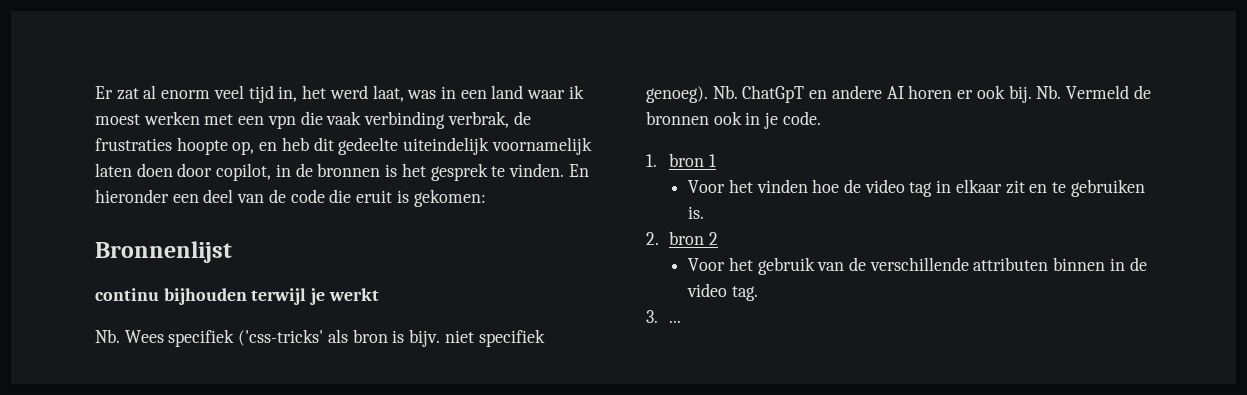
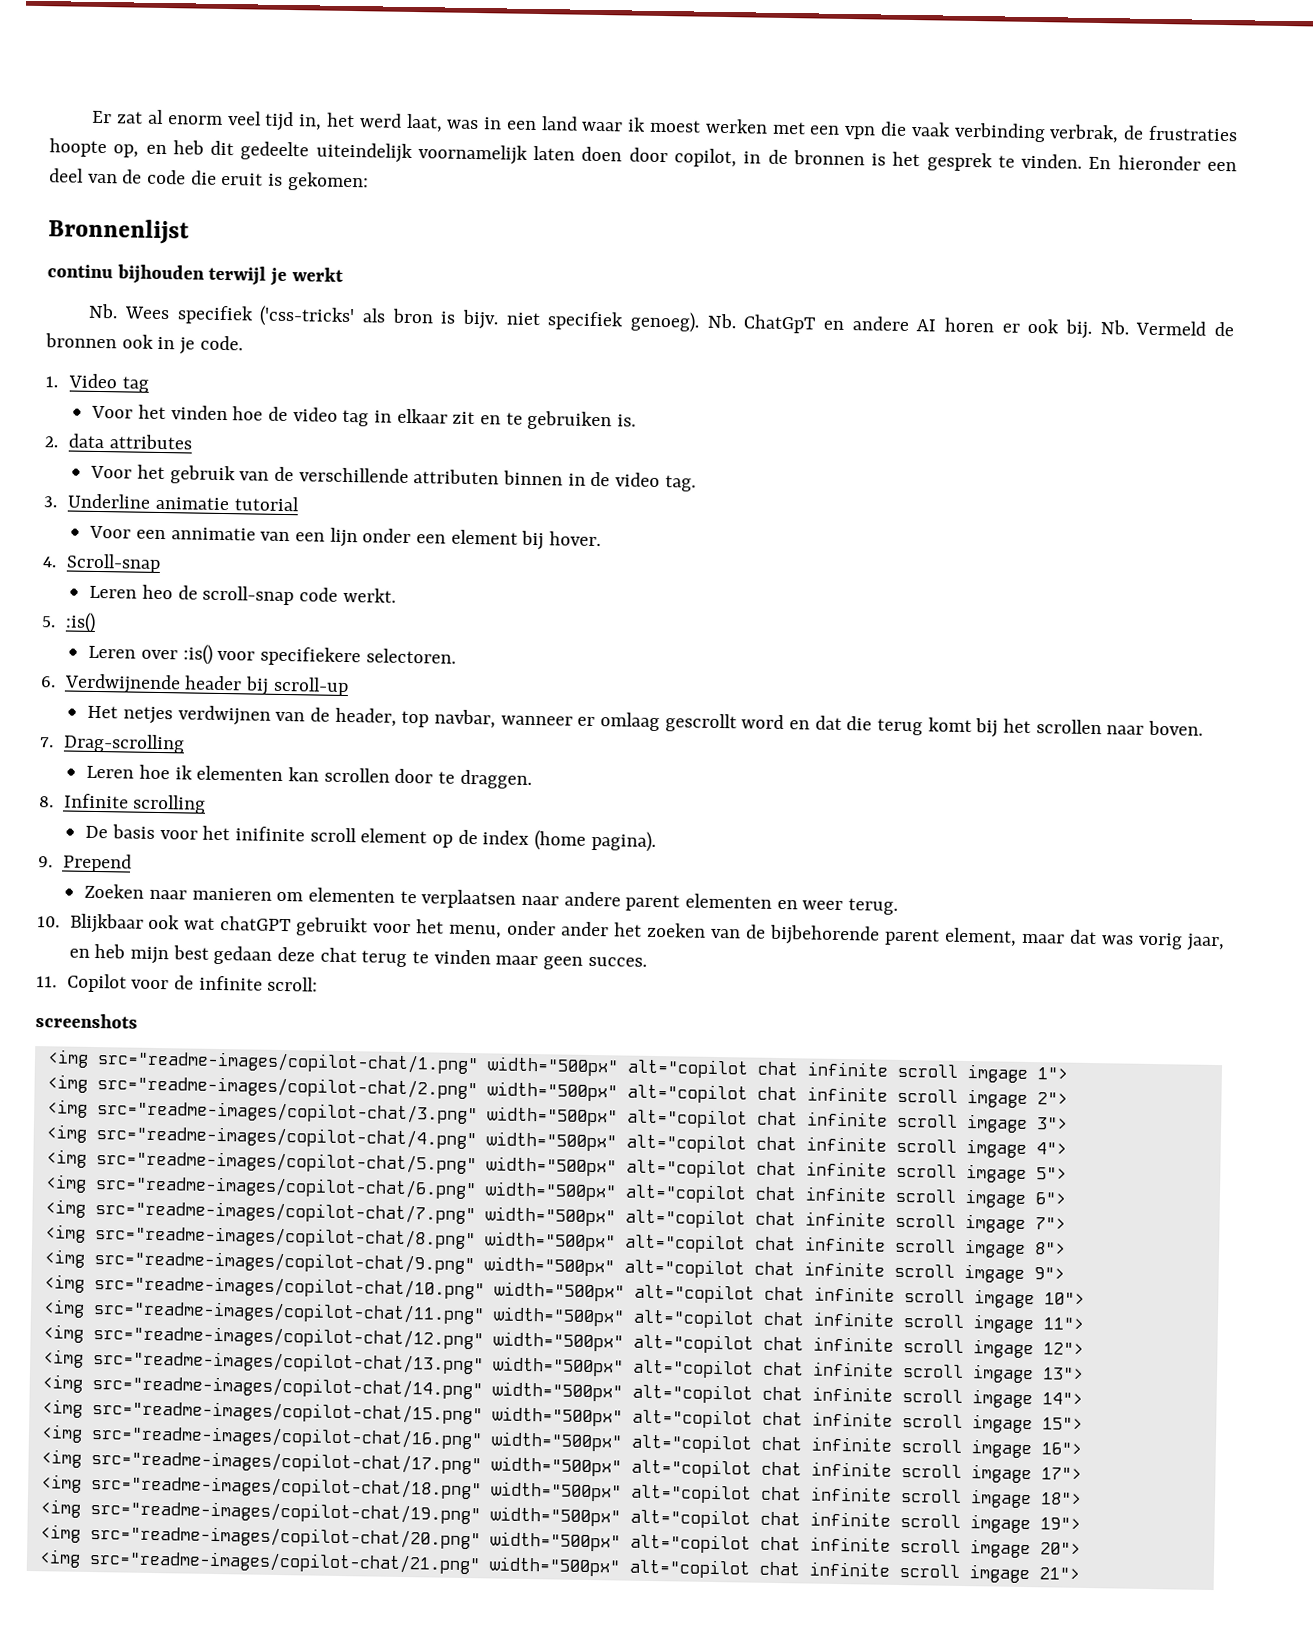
- 1. bron 1
+ 1. Video tag
- 2. bron 2
+ 2. data attributes
- 3. ...
+ 3. Underline animatie tutorial
+ Voor een annimatie van een lijn onder een element bij hover.
+ 4. Scroll-snap
+ Leren heo de scroll-snap code werkt.
+ 5. :is()
+ Leren over :is() voor specifiekere selectoren.
+ 6. Verdwijnende header bij scroll-up
+ Het netjes verdwijnen van de header, top navbar, wanneer er omlaag gescrollt word en dat die terug komt bij het scrollen naar boven.
+ 7. Drag-scrolling
+ Leren hoe ik elementen kan scrollen door te draggen.
+ 8. Infinite scrolling
+ De basis voor het inifinite scroll element op de index (home pagina).
+ 9. Prepend
+ Zoeken naar manieren om elementen te verplaatsen naar andere parent elementen en weer terug.
+ 10. Blijkbaar ook wat chatGPT gebruikt voor het menu, onder ander het zoeken van de bijbehorende parent element, maar dat was vorig jaar, en heb mijn best gedaan deze chat terug te vinden maar geen succes.
+ 11. Copilot voor de infinite scroll:
+ screenshots
+ <img src="readme-images/copilot-chat/1.png" width="500px" alt="copilot chat infinite scroll imgage 1">
+ <img src="readme-images/copilot-chat/2.png" width="500px" alt="copilot chat infinite scroll imgage 2">
+ <img src="readme-images/copilot-chat/3.png" width="500px" alt="copilot chat infinite scroll imgage 3">
+ <img src="readme-images/copilot-chat/4.png" width="500px" alt="copilot chat infinite scroll imgage 4">
+ <img src="readme-images/copilot-chat/5.png" width="500px" alt="copilot chat infinite scroll imgage 5">
+ <img src="readme-images/copilot-chat/6.png" width="500px" alt="copilot chat infinite scroll imgage 6">
+ <img src="readme-images/copilot-chat/7.png" width="500px" alt="copilot chat infinite scroll imgage 7">
+ <img src="readme-images/copilot-chat/8.png" width="500px" alt="copilot chat infinite scroll imgage 8">
+ <img src="readme-images/copilot-chat/9.png" width="500px" alt="copilot chat infinite scroll imgage 9">
+ <img src="readme-images/copilot-chat/10.png" width="500px" alt="copilot chat infinite scroll imgage 10">
+ <img src="readme-images/copilot-chat/11.png" width="500px" alt="copilot chat infinite scroll imgage 11">
+ <img src="readme-images/copilot-chat/12.png" width="500px" alt="copilot chat infinite scroll imgage 12">
+ <img src="readme-images/copilot-chat/13.png" width="500px" alt="copilot chat infinite scroll imgage 13">
+ <img src="readme-images/copilot-chat/14.png" width="500px" alt="copilot chat infinite scroll imgage 14">
+ <img src="readme-images/copilot-chat/15.png" width="500px" alt="copilot chat infinite scroll imgage 15">
+ <img src="readme-images/copilot-chat/16.png" width="500px" alt="copilot chat infinite scroll imgage 16">
+ <img src="readme-images/copilot-chat/17.png" width="500px" alt="copilot chat infinite scroll imgage 17">
+ <img src="readme-images/copilot-chat/18.png" width="500px" alt="copilot chat infinite scroll imgage 18">
+ <img src="readme-images/copilot-chat/19.png" width="500px" alt="copilot chat infinite scroll imgage 19">
+ <img src="readme-images/copilot-chat/20.png" width="500px" alt="copilot chat infinite scroll imgage 20">
+ <img src="readme-images/copilot-chat/21.png" width="500px" alt="copilot chat infinite scroll imgage 21">

